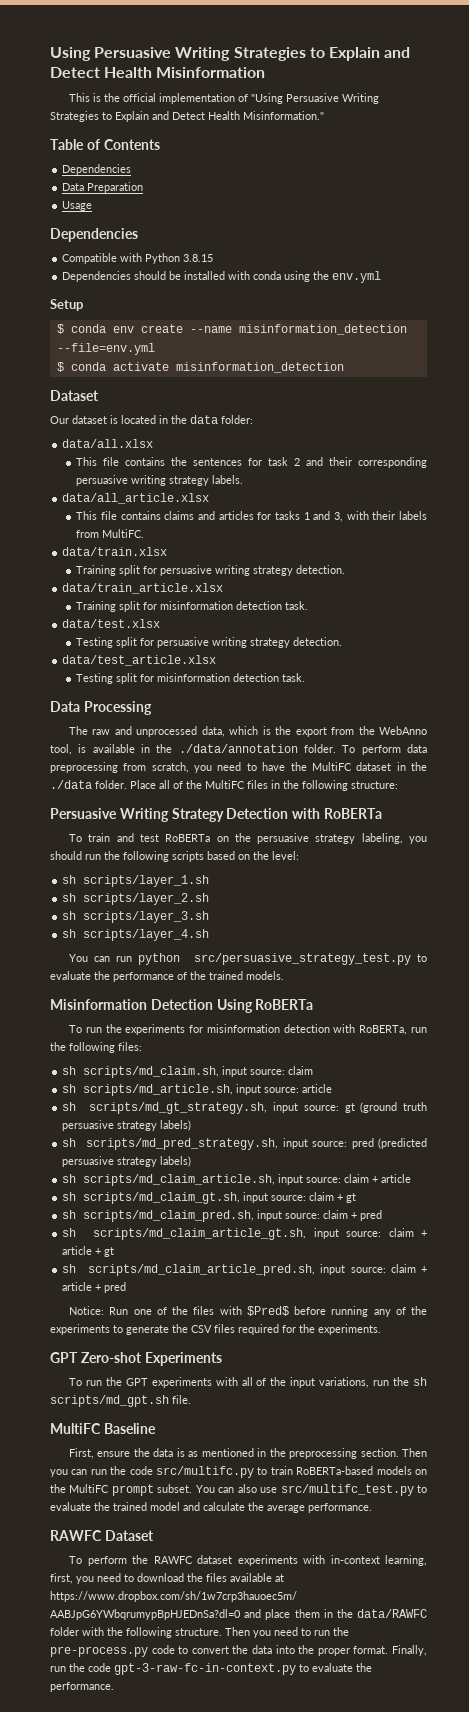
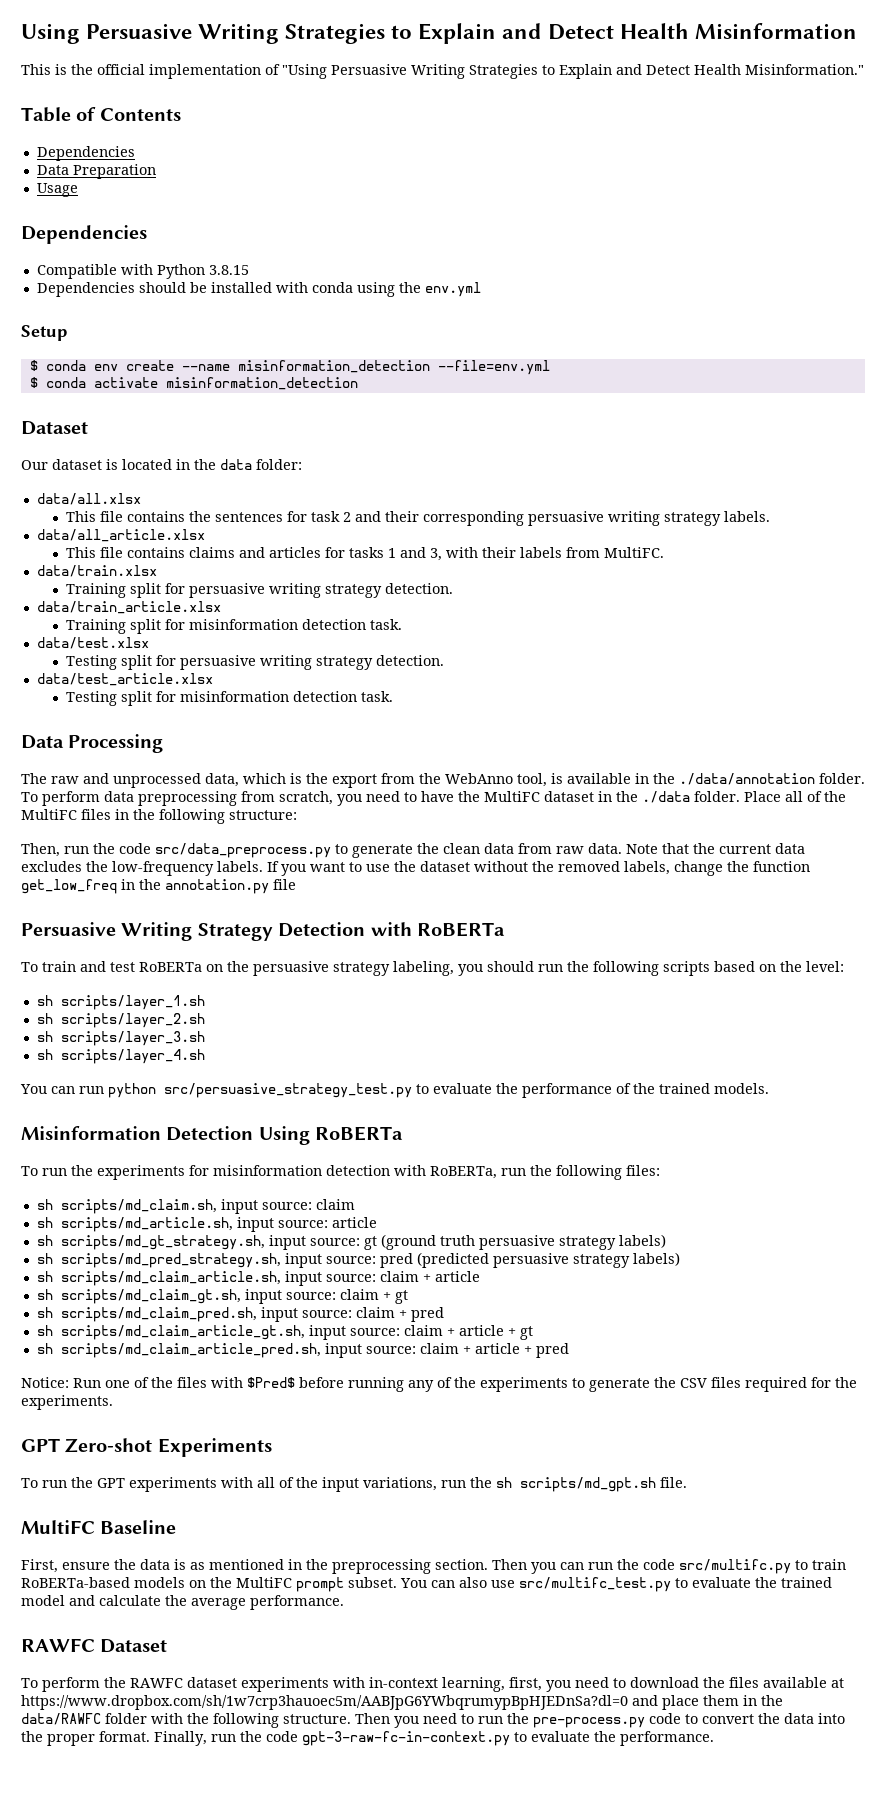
+ Then, run the code src/data_preprocess.py to generate the clean data from raw data. Note that the current data excludes the low-frequency labels. If you want to use the dataset without the removed labels, change the function get_low_freq in the annotation.py file

